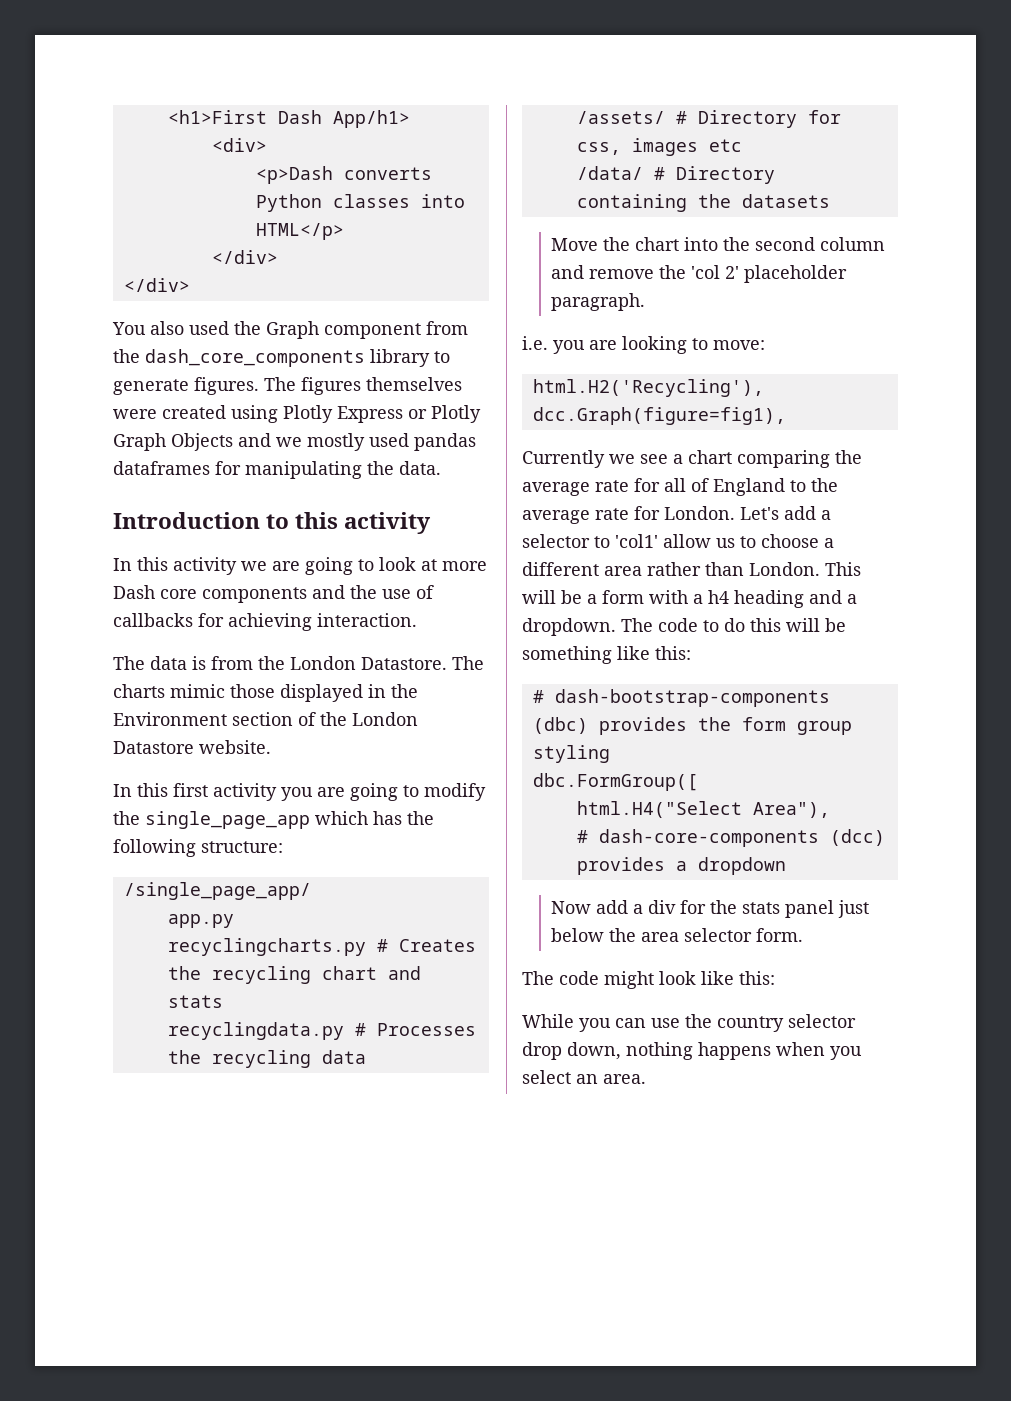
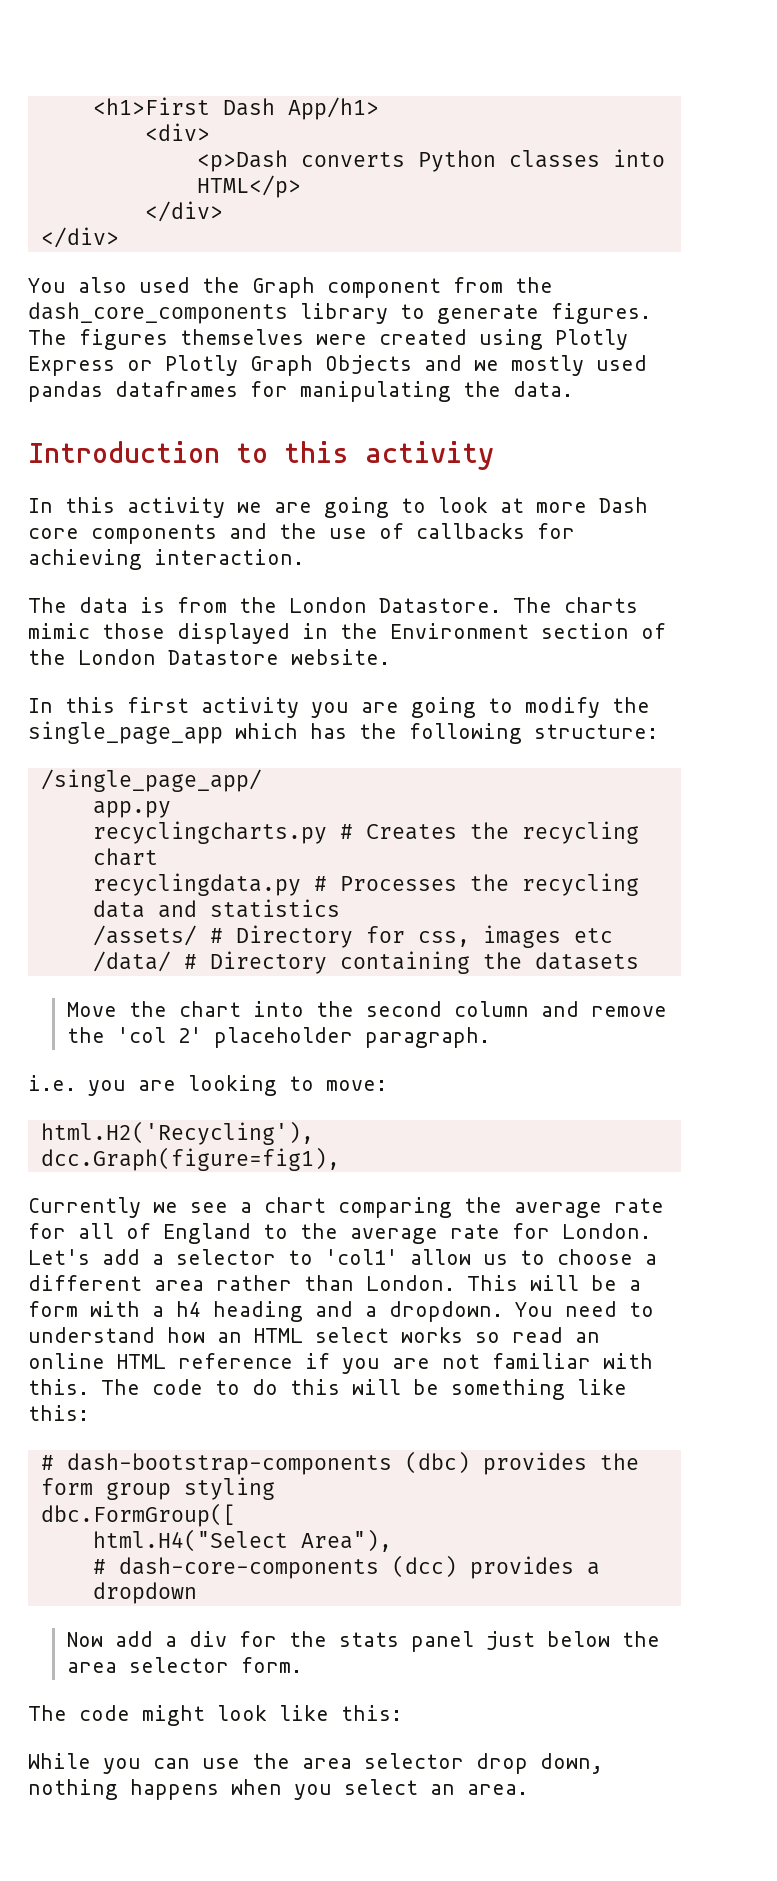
- recyclingcharts.py # Creates the recycling chart and stats
+ recyclingcharts.py # Creates the recycling chart
- recyclingdata.py # Processes the recycling data
+ recyclingdata.py # Processes the recycling data and statistics
+ You need to understand how an HTML select works so read an online HTML reference if you are not familiar with this.
- While you can use the country selector drop down, nothing happens when you select an area.
+ While you can use the area selector drop down, nothing happens when you select an area.

